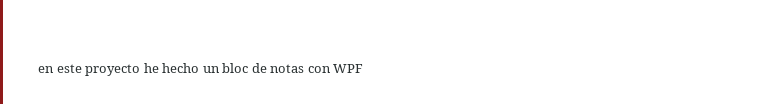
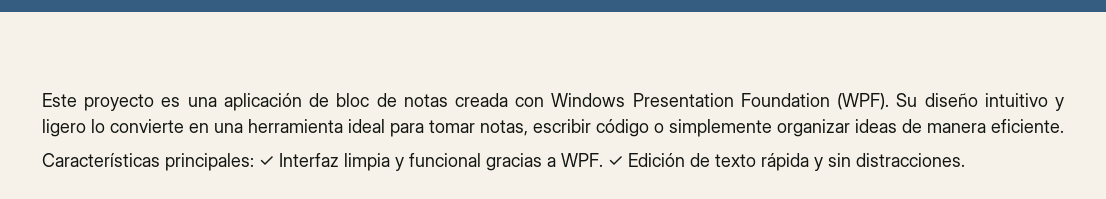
- en este proyecto he hecho un bloc de notas con WPF
+ Este proyecto es una aplicación de bloc de notas creada con Windows Presentation Foundation (WPF). Su diseño intuitivo y ligero lo convierte en una herramienta ideal para tomar notas, escribir código o simplemente organizar ideas de manera eficiente.
+ Características principales: ✓ Interfaz limpia y funcional gracias a WPF. ✓ Edición de texto rápida y sin distracciones.

